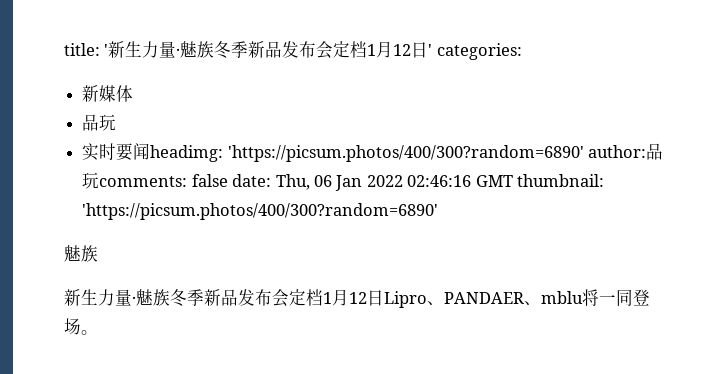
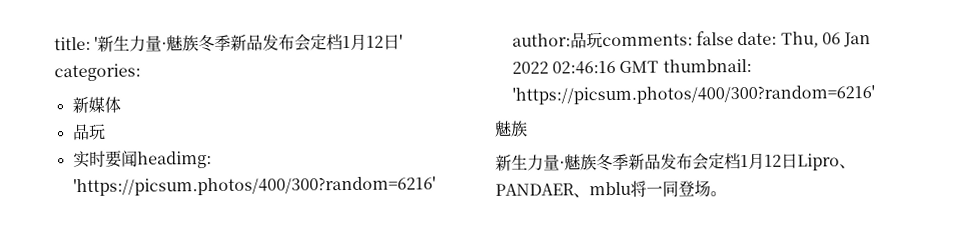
- 实时要闻headimg: 'https://picsum.photos/400/300?random=6890' author:品玩comments: false date: Thu, 06 Jan 2022 02:46:16 GMT thumbnail: 'https://picsum.photos/400/300?random=6890'
+ 实时要闻headimg: 'https://picsum.photos/400/300?random=6216' author:品玩comments: false date: Thu, 06 Jan 2022 02:46:16 GMT thumbnail: 'https://picsum.photos/400/300?random=6216'

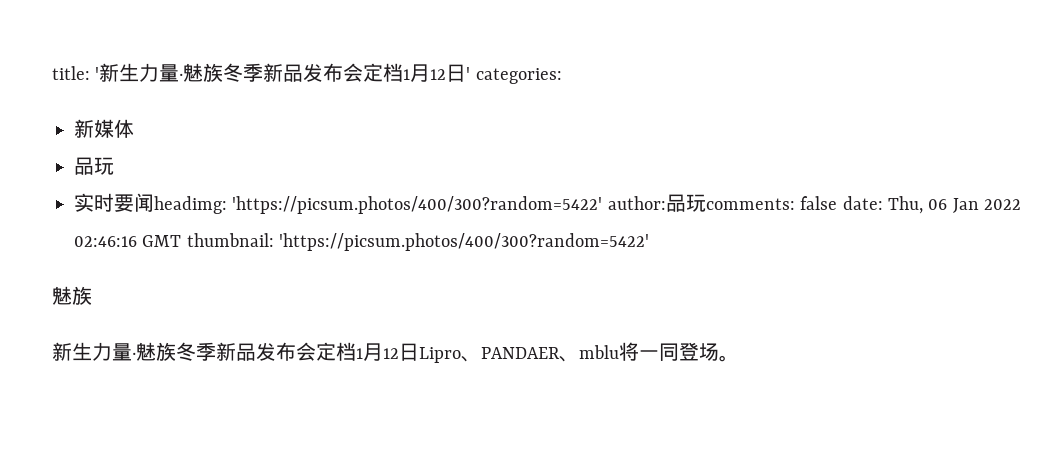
- 实时要闻headimg: 'https://picsum.photos/400/300?random=6216' author:品玩comments: false date: Thu, 06 Jan 2022 02:46:16 GMT thumbnail: 'https://picsum.photos/400/300?random=6216'
+ 实时要闻headimg: 'https://picsum.photos/400/300?random=5422' author:品玩comments: false date: Thu, 06 Jan 2022 02:46:16 GMT thumbnail: 'https://picsum.photos/400/300?random=5422'

